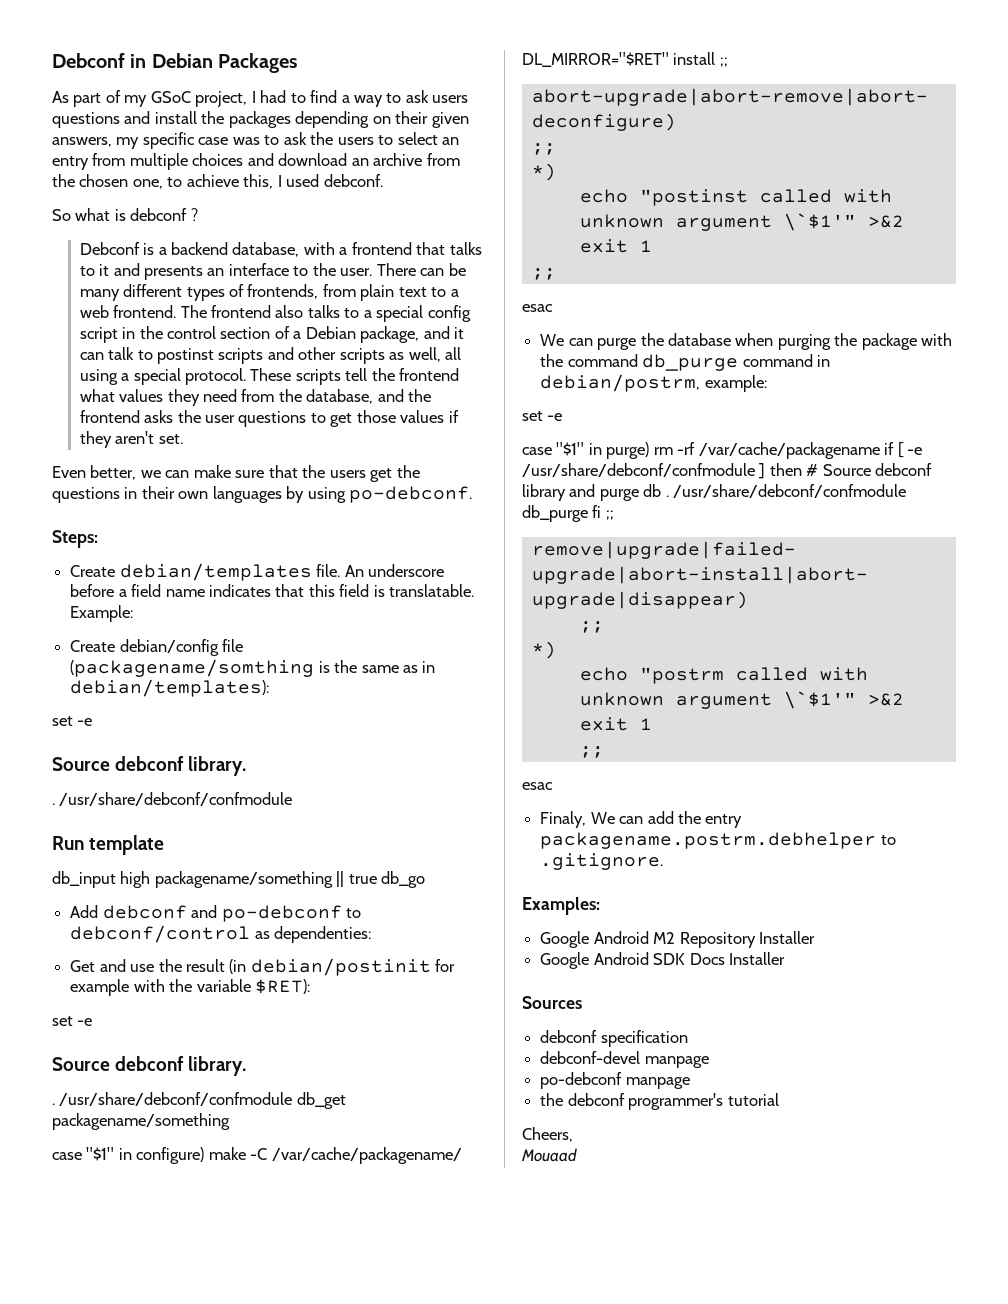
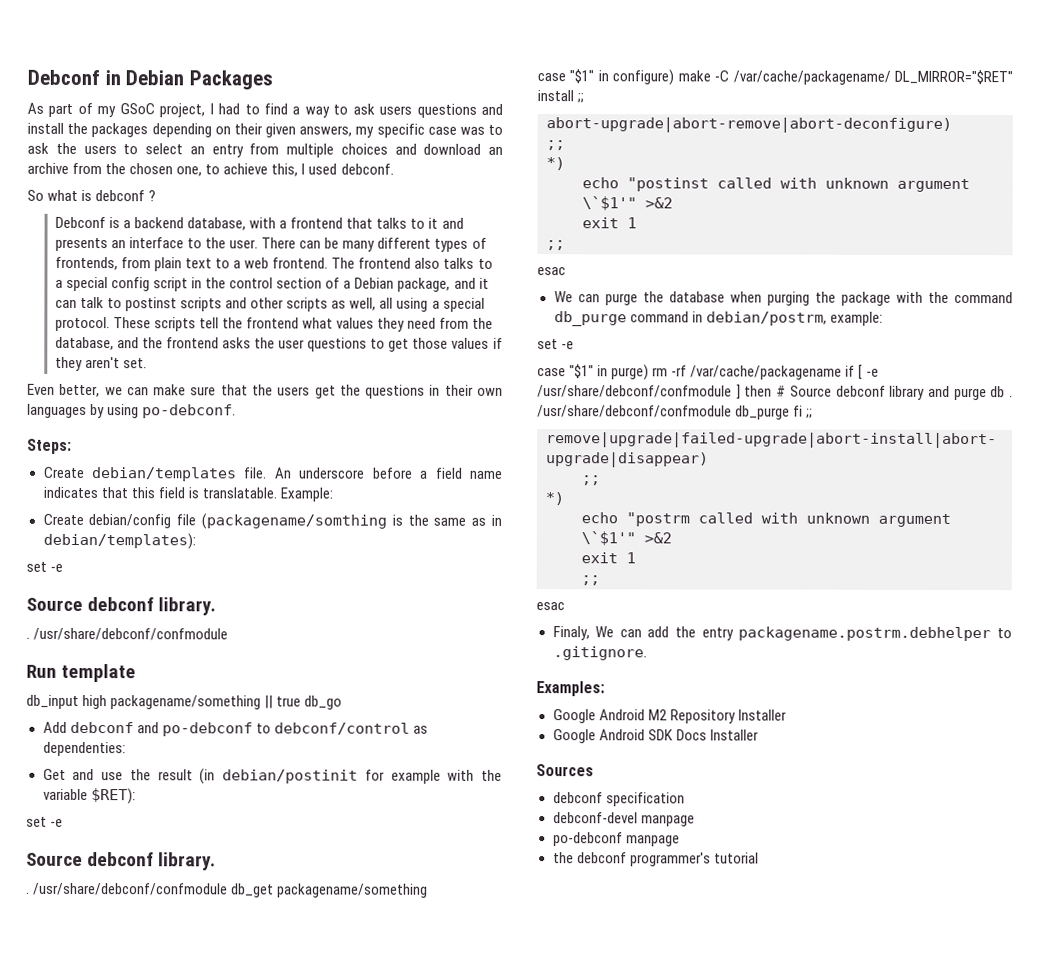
- Cheers,
- Mouaad

